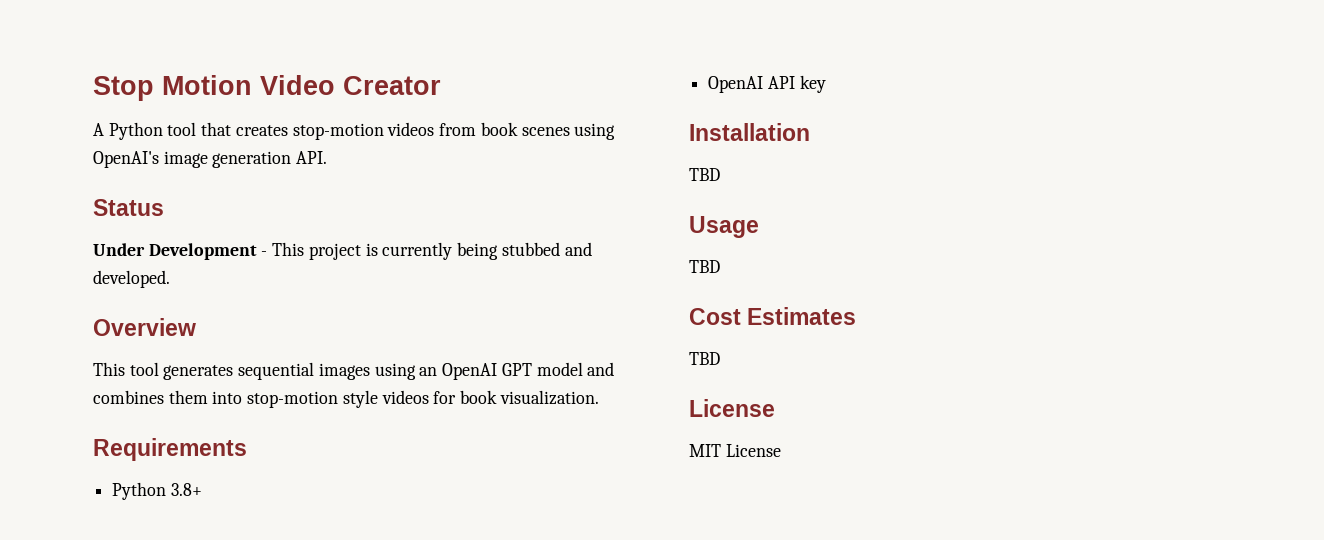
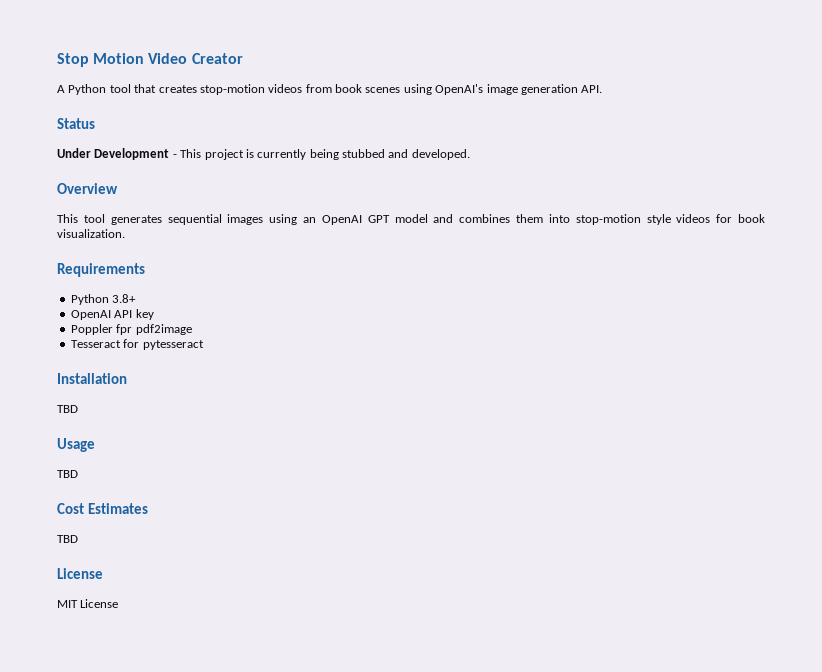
+ Poppler fpr pdf2image
+ Tesseract for pytesseract

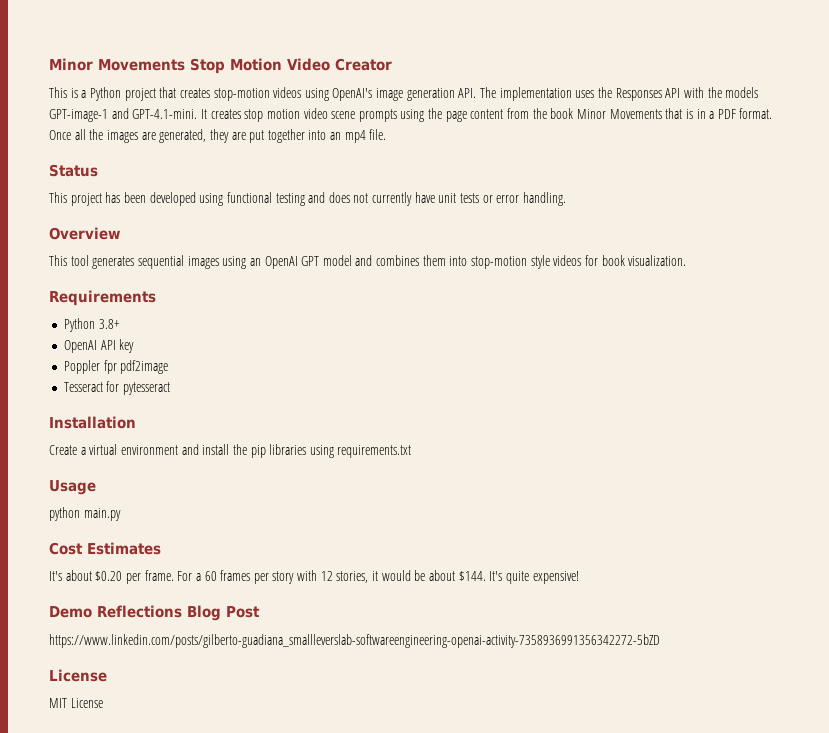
- Stop Motion Video Creator
+ Minor Movements Stop Motion Video Creator
- A Python tool that creates stop-motion videos from book scenes using OpenAI's image generation API.
+ This is a Python project that creates stop-motion videos using OpenAI's image generation API. The implementation uses the Responses API with the models GPT-image-1 and GPT-4.1-mini. It creates stop motion video scene prompts using the page content from the book Minor Movements that is in a PDF format. Once all the images are generated, they are put together into an mp4 file.
  Status
- Under Development - This project is currently being stubbed and developed.
+ This project has been developed using functional testing and does not currently have unit tests or error handling.
  Installation
- TBD
+ Create a virtual environment and install the pip libraries using requirements.txt
  Usage
- TBD
+ python main.py
  Cost Estimates
- TBD
+ It's about $0.20 per frame. For a 60 frames per story with 12 stories, it would be about $144. It's quite expensive!
+ Demo Reflections Blog Post
+ https://www.linkedin.com/posts/gilberto-guadiana_smallleverslab-softwareengineering-openai-activity-7358936991356342272-5bZD

